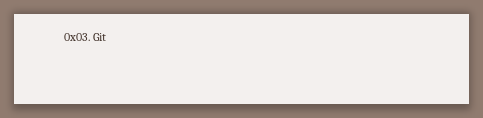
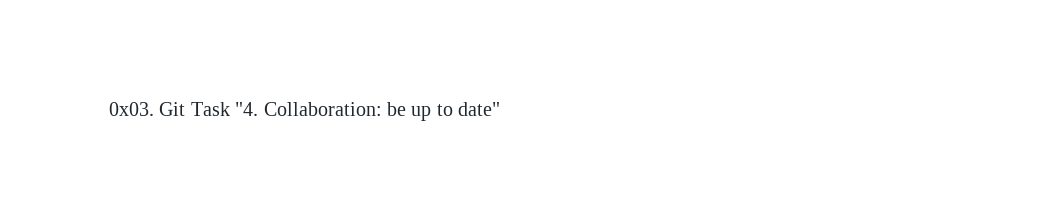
- Git
+ Git Task "4. Collaboration: be up to date"

